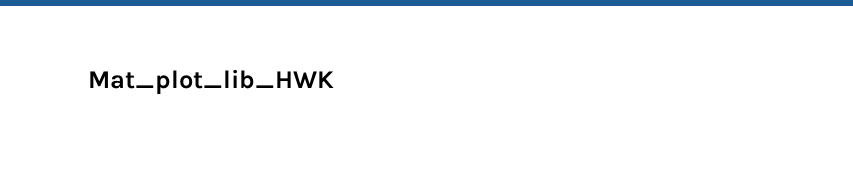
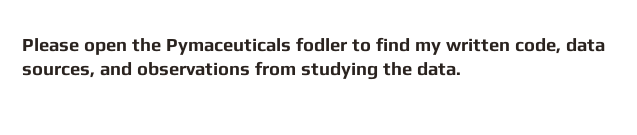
- Mat_plot_lib_HWK
+ Please open the Pymaceuticals fodler to find my written code, data sources, and observations from studying the data.

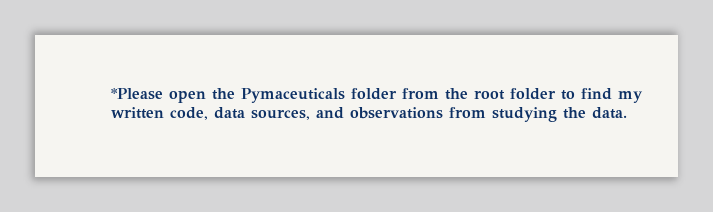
- Please open the Pymaceuticals fodler to find my written code, data sources, and observations from studying the data.
+ *Please open the Pymaceuticals folder from the root folder to find my written code, data sources, and observations from studying the data.

